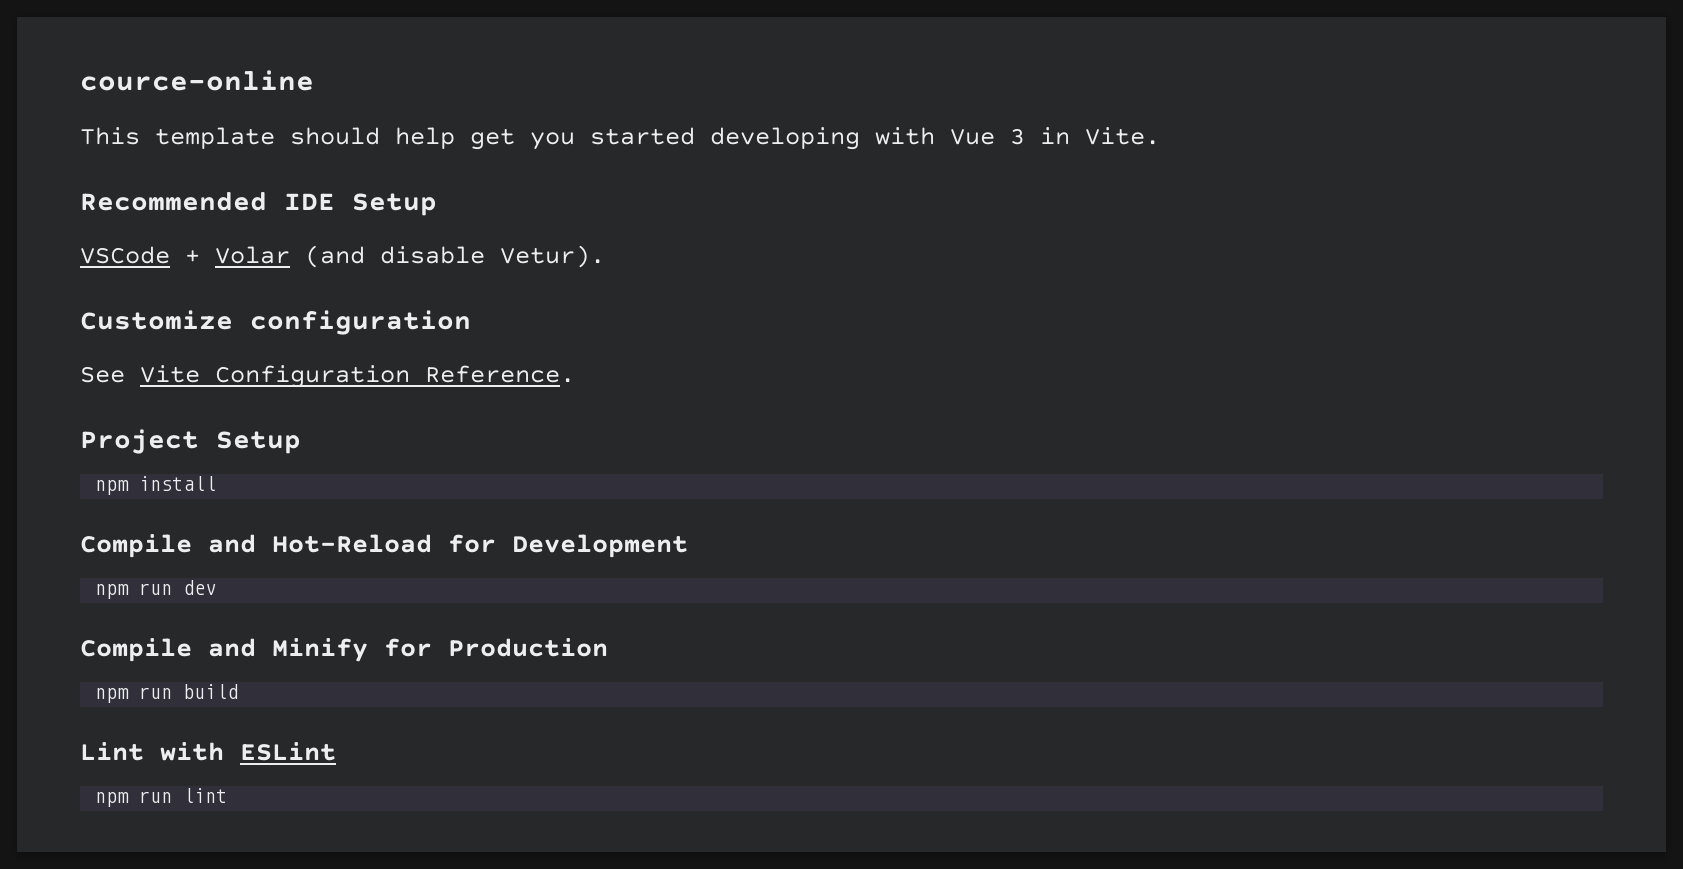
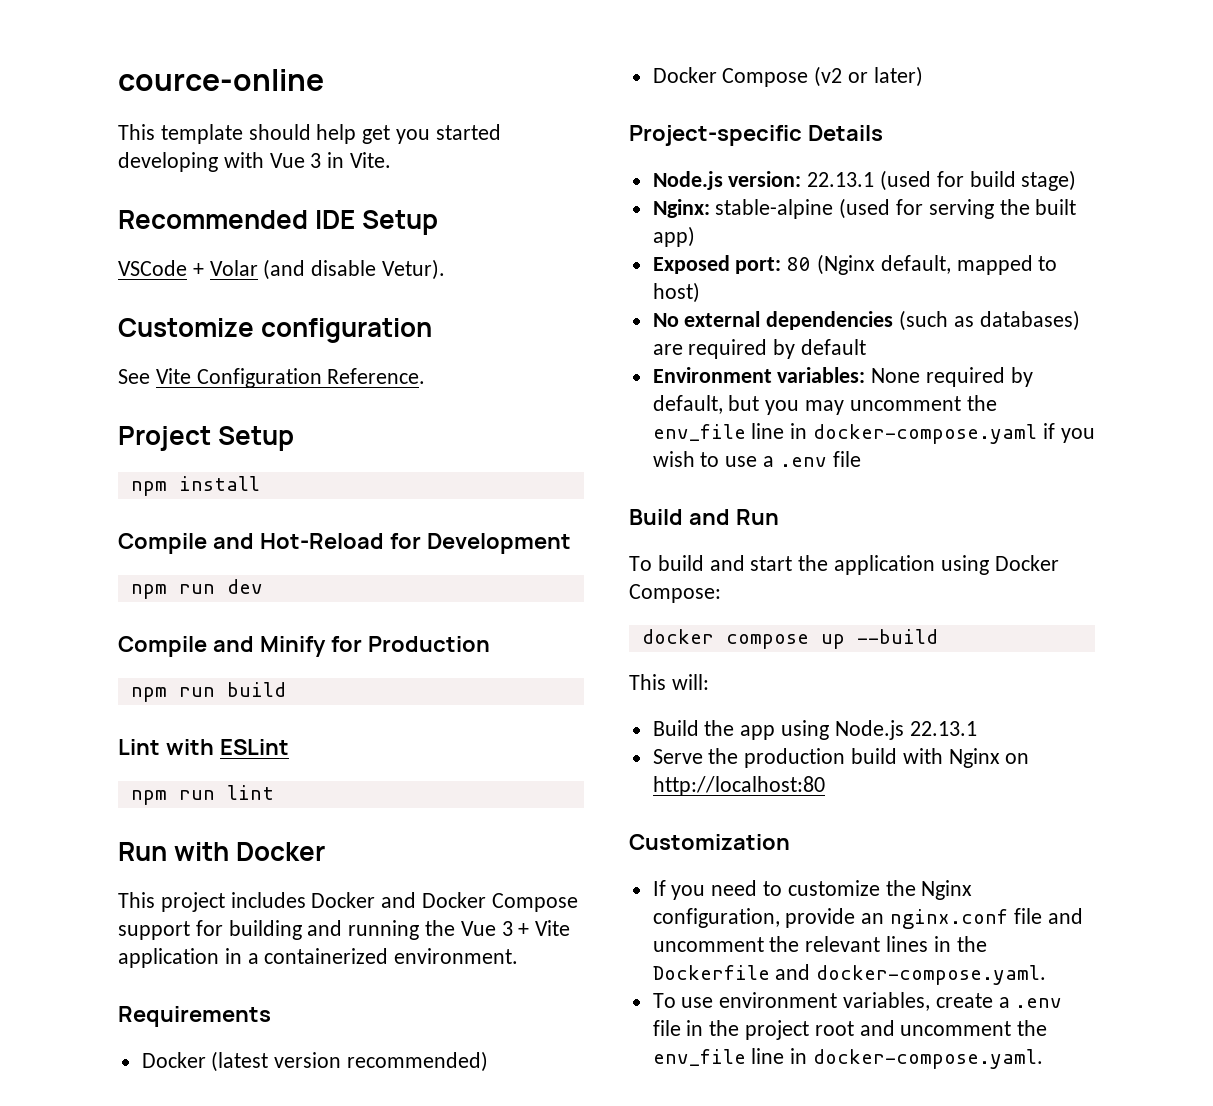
+ Run with Docker
+ This project includes Docker and Docker Compose support for building and running the Vue 3 + Vite application in a containerized environment.
+ Requirements
+ Docker (latest version recommended)
+ Docker Compose (v2 or later)
+ Project-specific Details
+ Node.js version: 22.13.1 (used for build stage)
+ Nginx: stable-alpine (used for serving the built app)
+ Exposed port: 80 (Nginx default, mapped to host)
+ No external dependencies (such as databases) are required by default
+ Environment variables: None required by default, but you may uncomment the env_file line in docker-compose.yaml if you wish to use a .env file
+ Build and Run
+ To build and start the application using Docker Compose:
+ docker compose up --build
+ This will:
+ Build the app using Node.js 22.13.1
+ Serve the production build with Nginx on http://localhost:80
+ Customization
+ If you need to customize the Nginx configuration, provide an nginx.conf file and uncomment the relevant lines in the Dockerfile and docker-compose.yaml.
+ To use environment variables, create a .env file in the project root and uncomment the env_file line in docker-compose.yaml.

